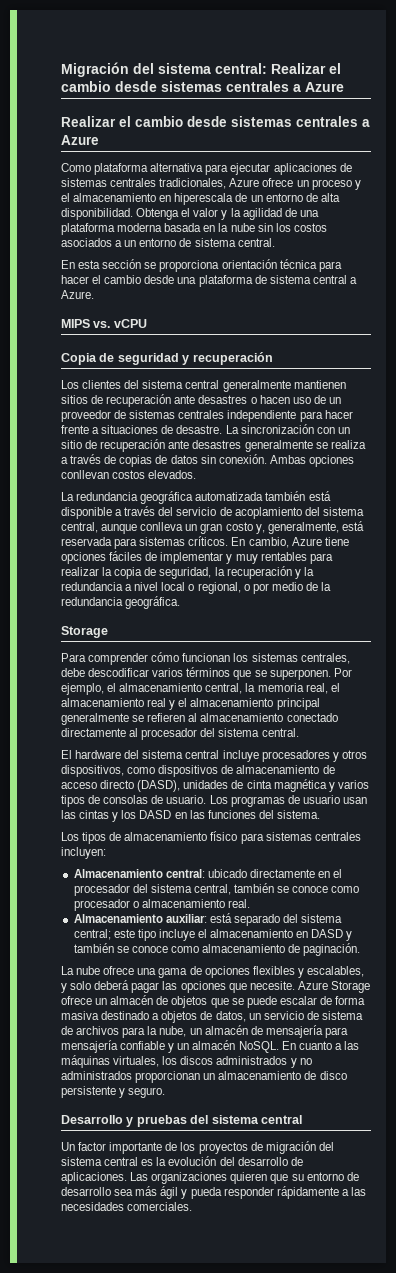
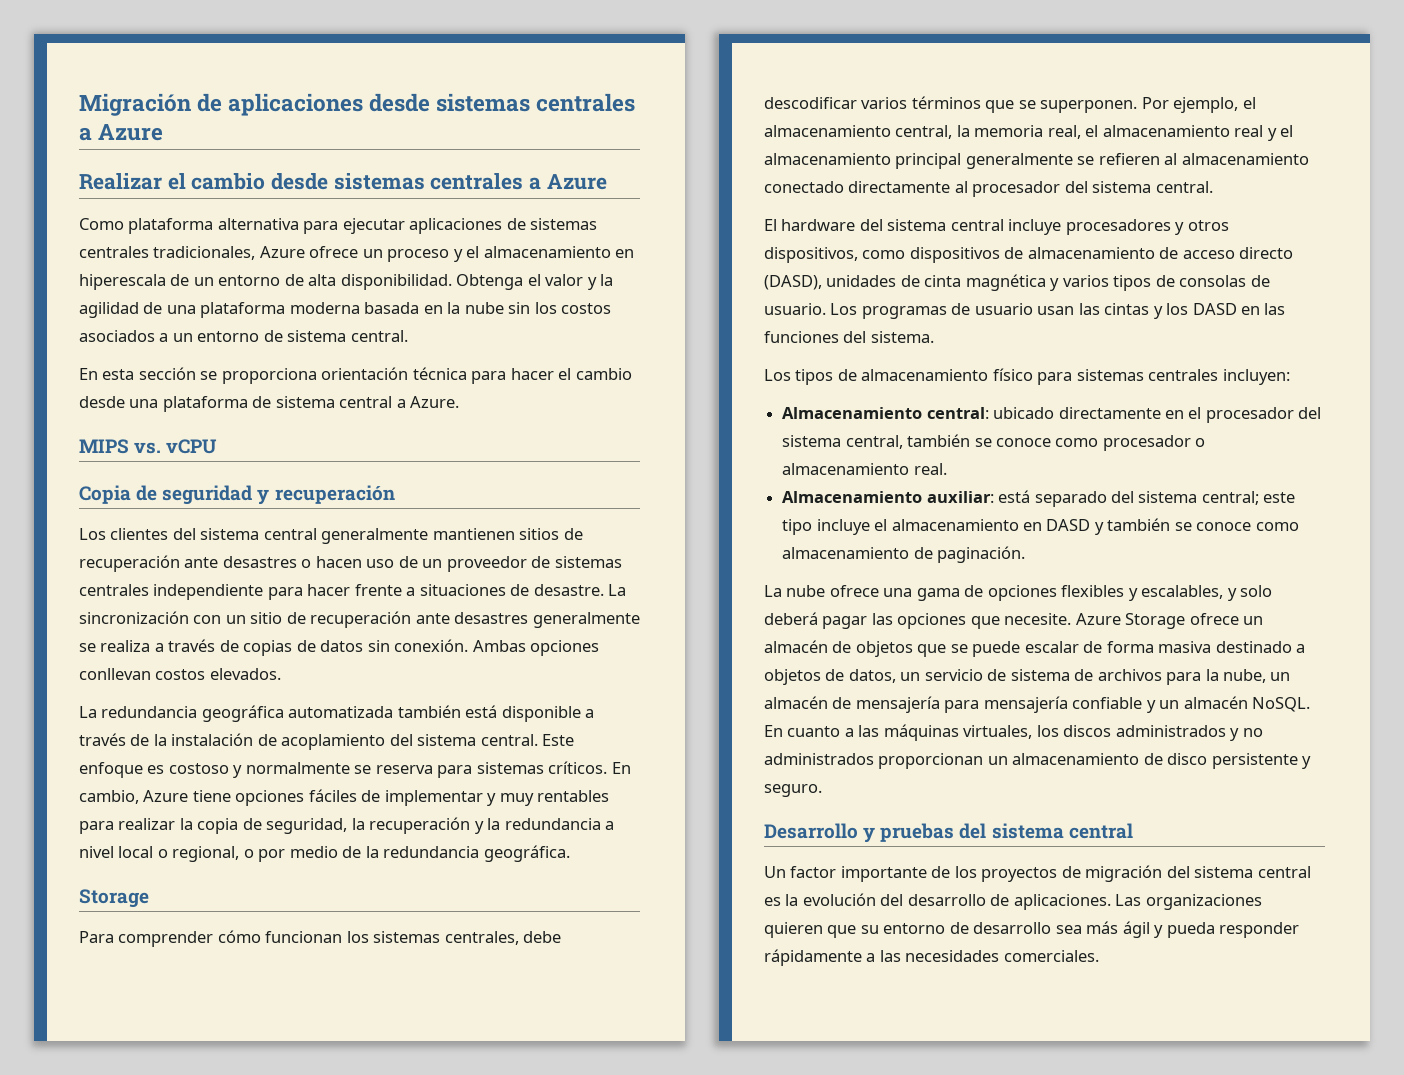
- Migración del sistema central: Realizar el cambio desde sistemas centrales a Azure
+ Migración de aplicaciones desde sistemas centrales a Azure
- La redundancia geográfica automatizada también está disponible a través del servicio de acoplamiento del sistema central, aunque conlleva un gran costo y, generalmente, está reservada para sistemas críticos.
+ La redundancia geográfica automatizada también está disponible a través de la instalación de acoplamiento del sistema central. Este enfoque es costoso y normalmente se reserva para sistemas críticos.

